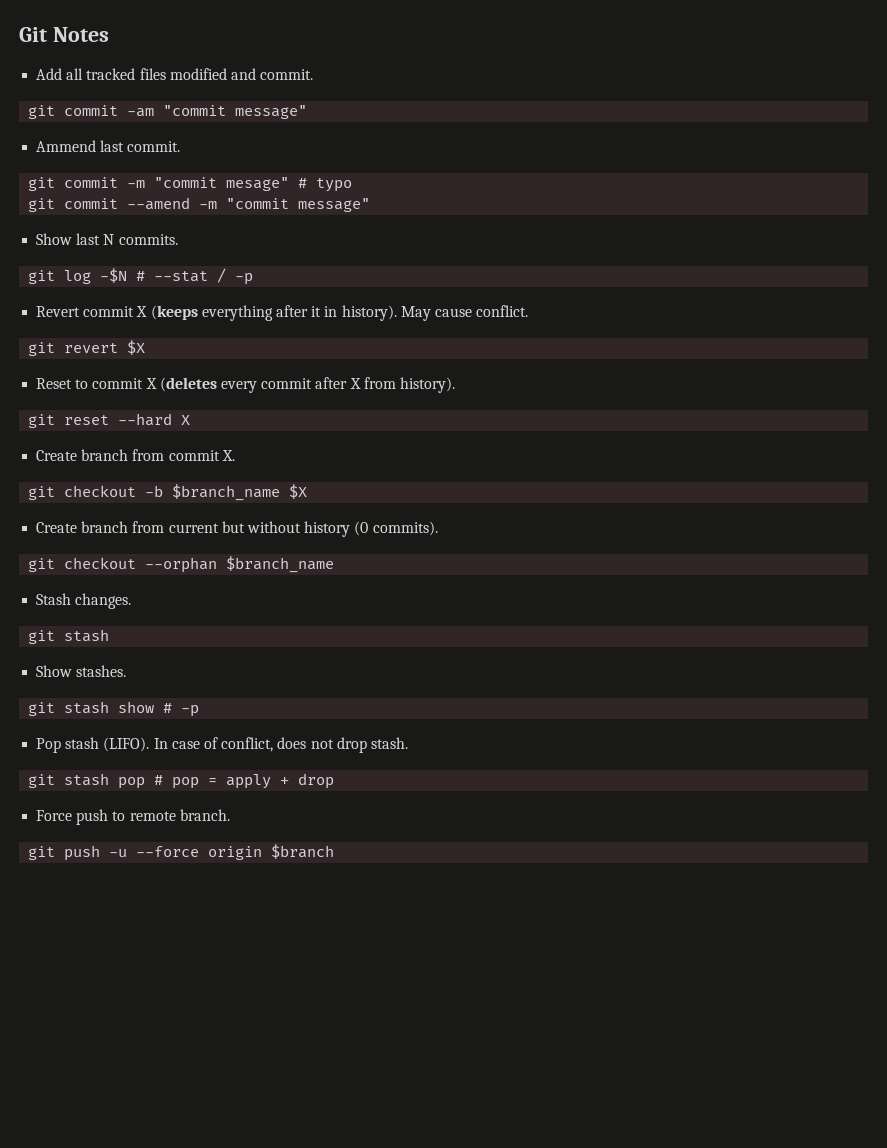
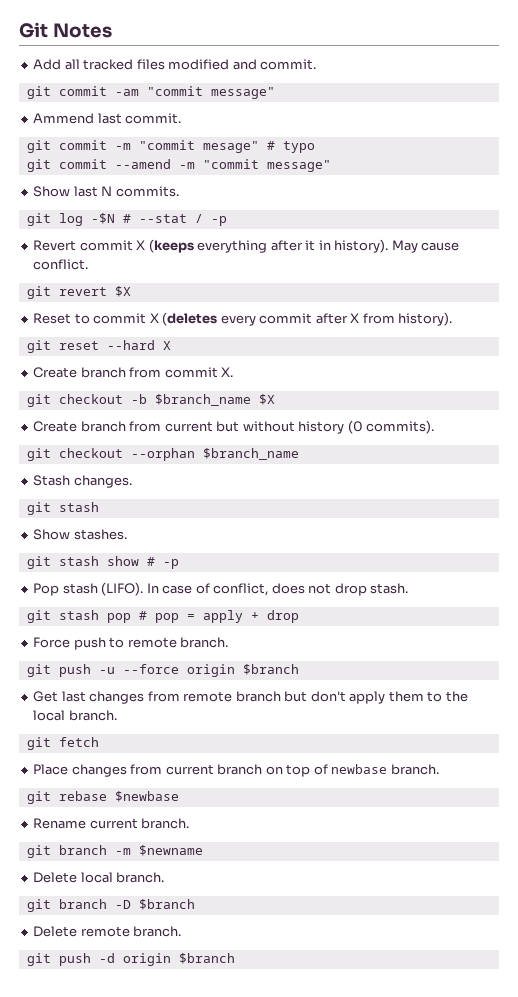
+ Get last changes from remote branch but don't apply them to the local branch.
+ git fetch
+ Place changes from current branch on top of newbase branch.
+ git rebase $newbase
+ Rename current branch.
+ git branch -m $newname
+ Delete local branch.
+ git branch -D $branch
+ Delete remote branch.
+ git push -d origin $branch

